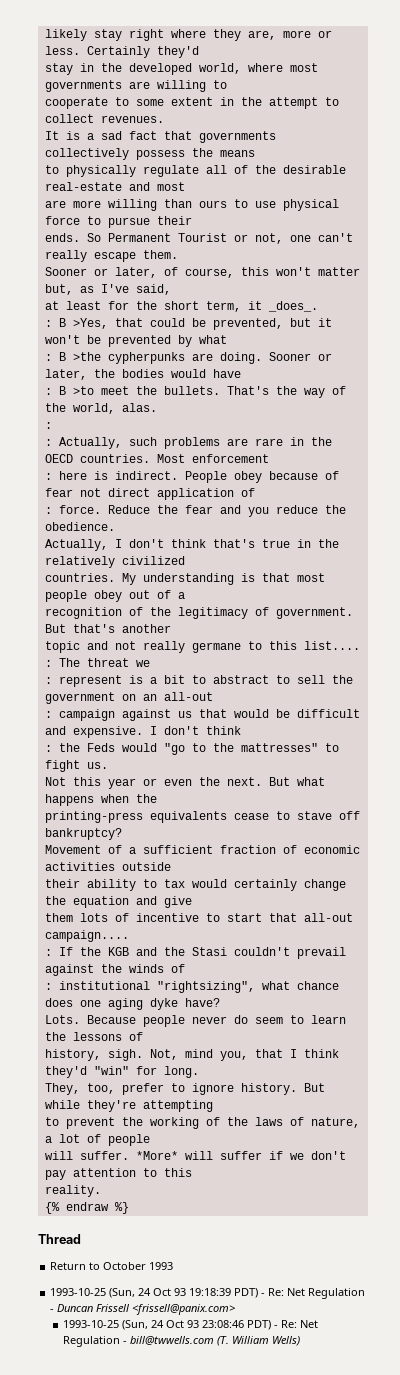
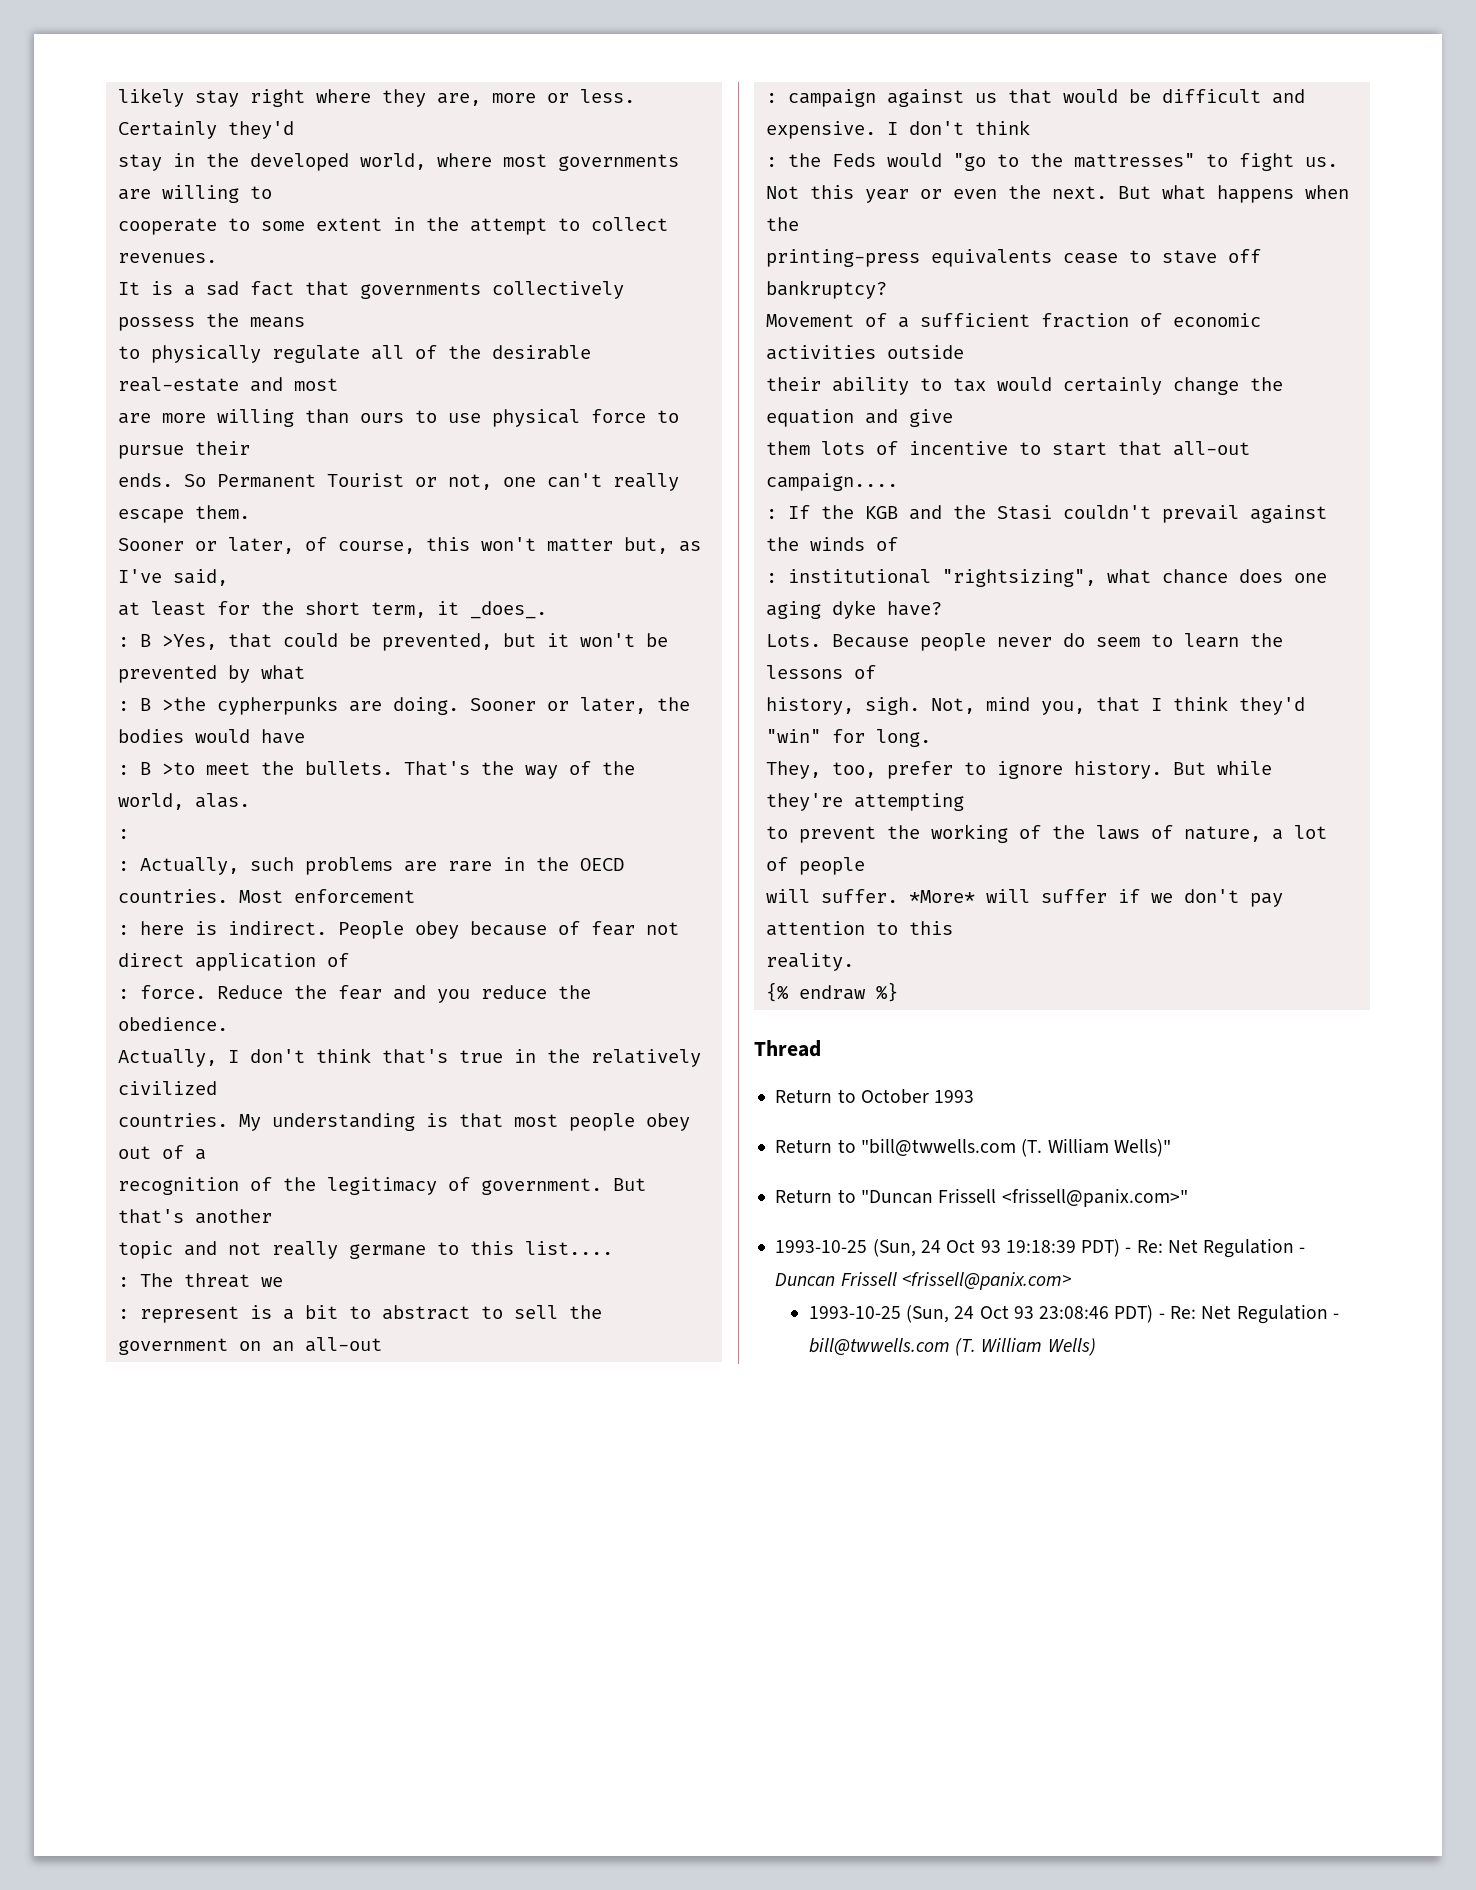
+ Return to "bill@twwells.com (T. William Wells)"
+ Return to "Duncan Frissell <frissell@panix.com>"

